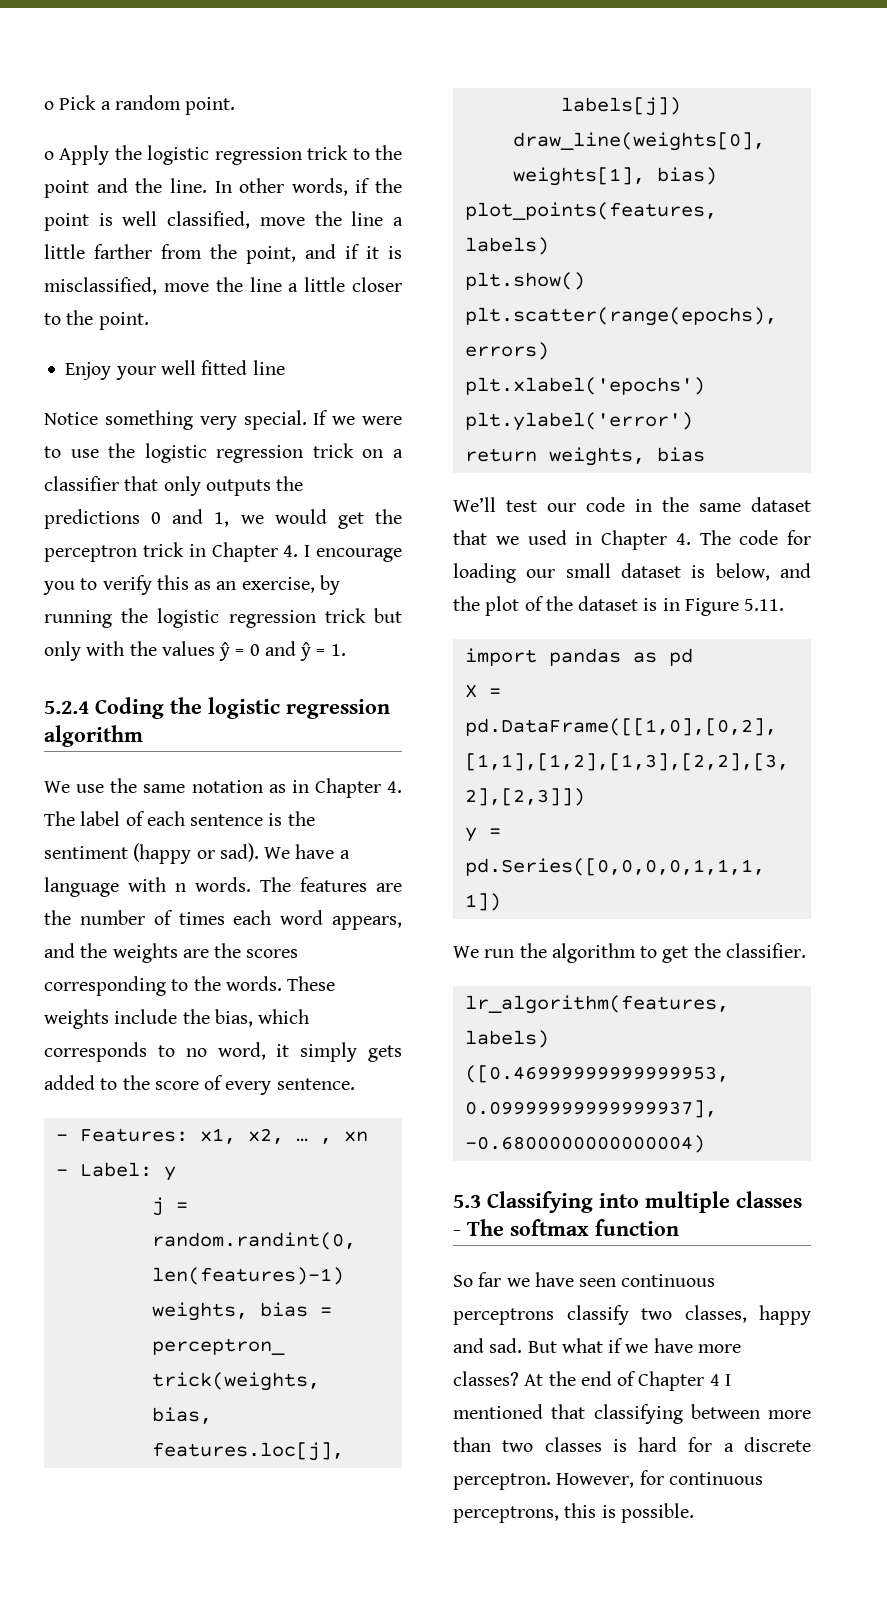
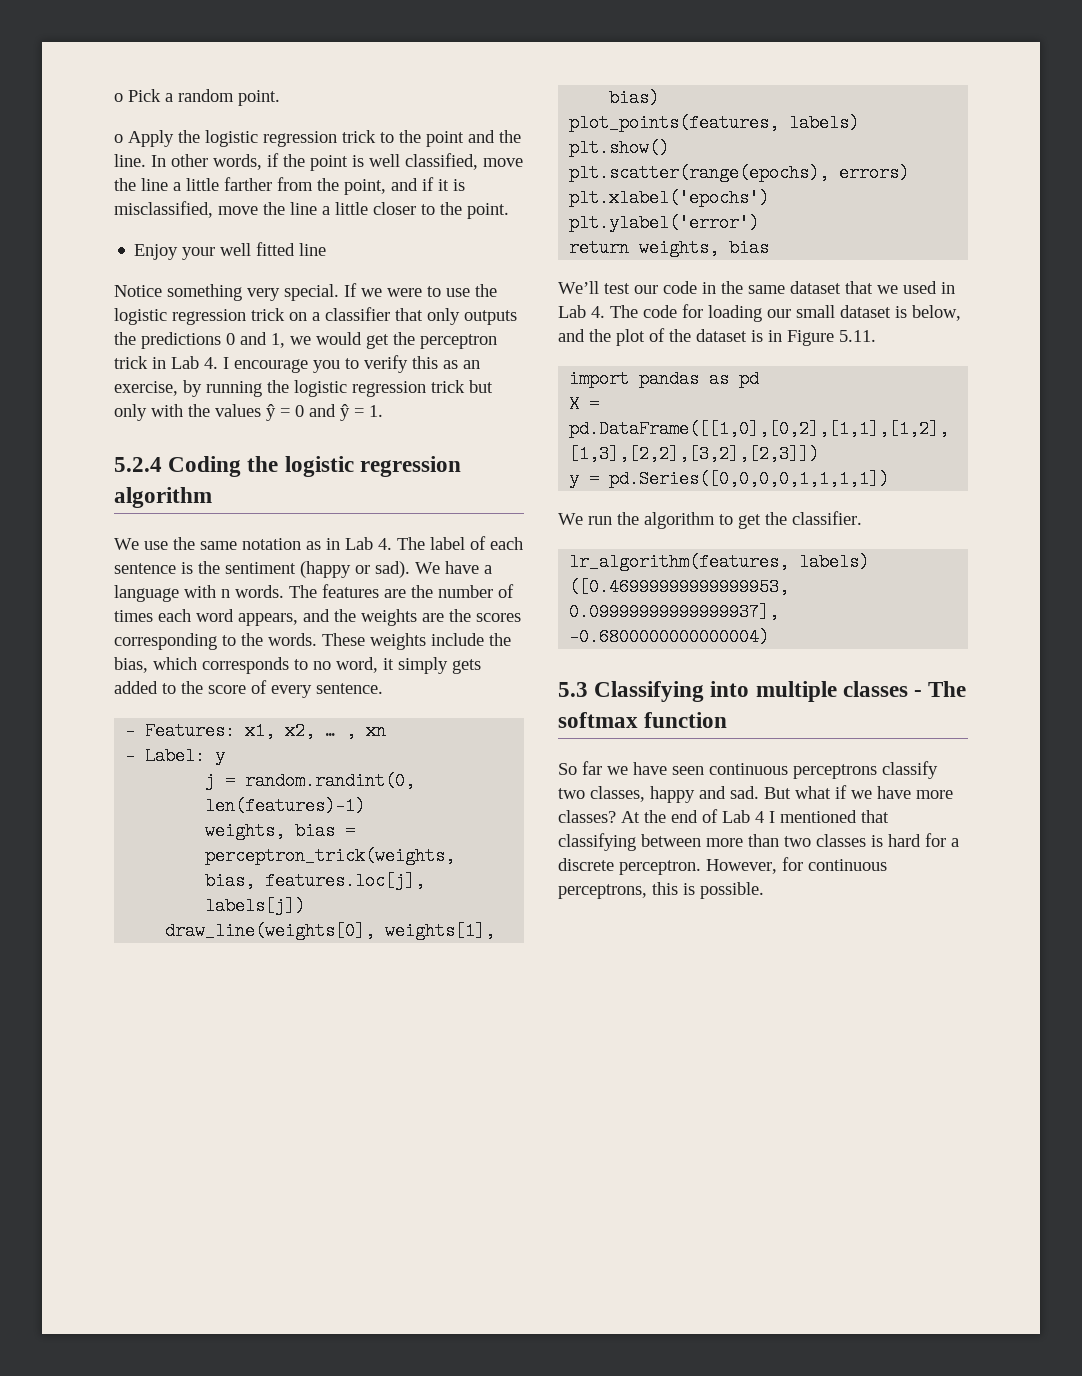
- If we were to use the logistic regression trick on a classifier that only outputs the predictions 0 and 1, we would get the perceptron trick in Chapter 4. I encourage you to verify this as an exercise, by running the logistic regression trick but only with the values ŷ = 0 and ŷ = 1.
+ If we were to use the logistic regression trick on a classifier that only outputs the predictions 0 and 1, we would get the perceptron trick in Lab 4. I encourage you to verify this as an exercise, by running the logistic regression trick but only with the values ŷ = 0 and ŷ = 1.
- We use the same notation as in Chapter 4. The label of each sentence is the sentiment (happy or sad).
+ We use the same notation as in Lab 4. The label of each sentence is the sentiment (happy or sad).
- We’ll test our code in the same dataset that we used in Chapter 4. The code for loading our small dataset is below, and the plot of the dataset is in Figure 5.11.
+ We’ll test our code in the same dataset that we used in Lab 4. The code for loading our small dataset is below, and the plot of the dataset is in Figure 5.11.
- At the end of Chapter 4 I mentioned that classifying between more than two classes is hard for a discrete perceptron.
+ At the end of Lab 4 I mentioned that classifying between more than two classes is hard for a discrete perceptron.

